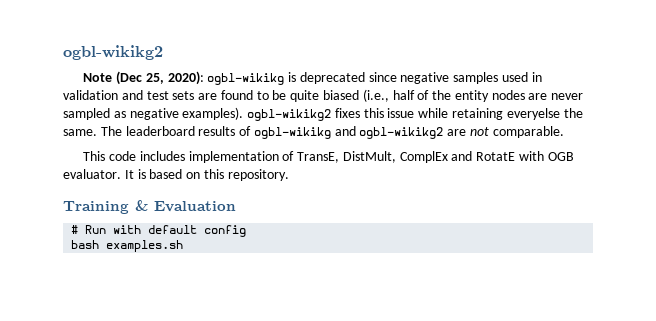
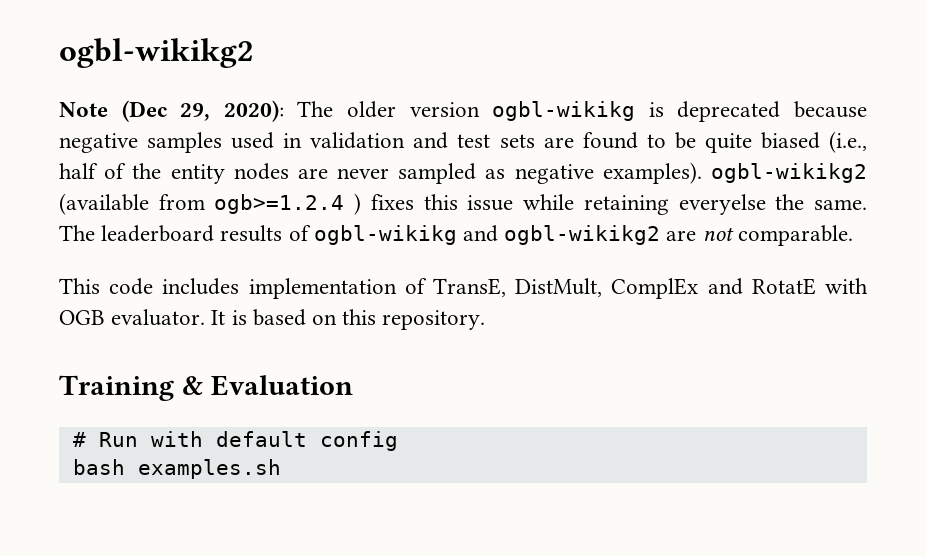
- Note (Dec 25, 2020): ogbl-wikikg is deprecated since negative samples used in validation and test sets are found to be quite biased (i.e., half of the entity nodes are never sampled as negative examples). ogbl-wikikg2 fixes this issue while retaining everyelse the same.
+ Note (Dec 29, 2020): The older version ogbl-wikikg is deprecated because negative samples used in validation and test sets are found to be quite biased (i.e., half of the entity nodes are never sampled as negative examples). ogbl-wikikg2 (available from ogb>=1.2.4 ) fixes this issue while retaining everyelse the same.

